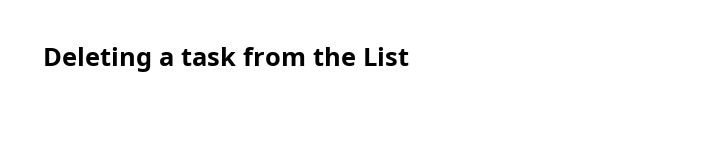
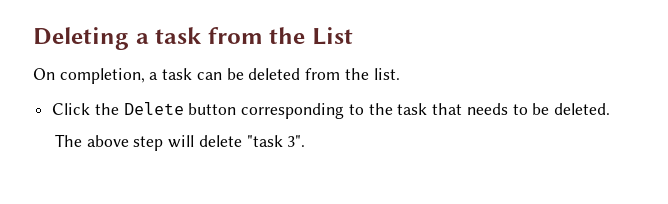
+ On completion, a task can be deleted from the list.
+ Click the Delete button corresponding to the task that needs to be deleted.
+ The above step will delete "task 3".

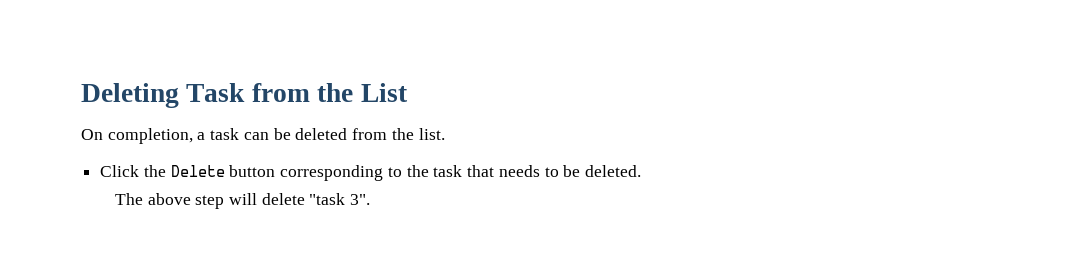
- Deleting a task from the List
+ Deleting Task from the List

